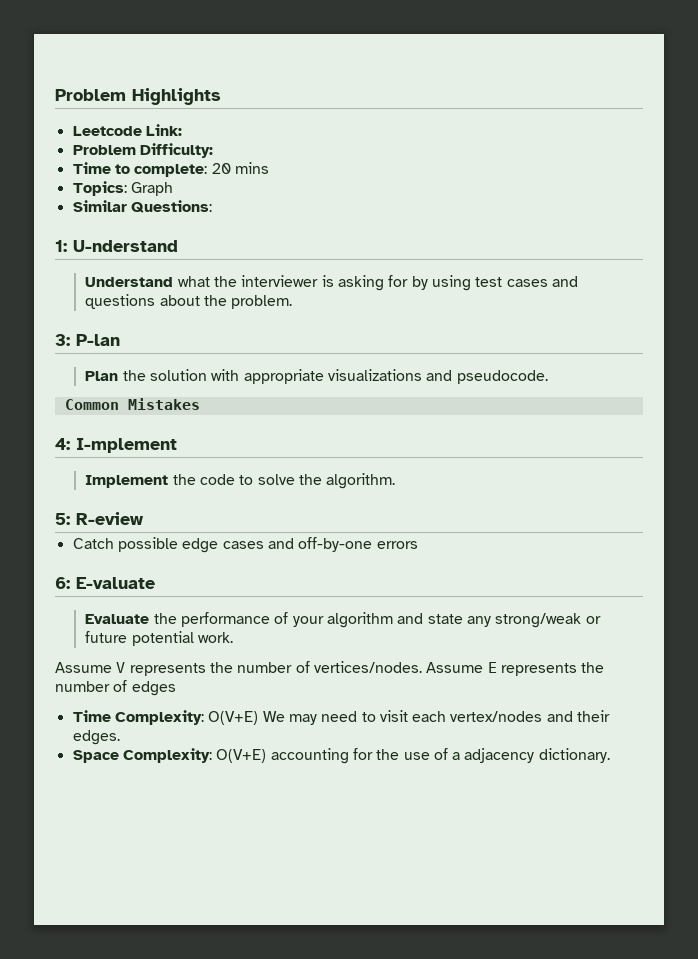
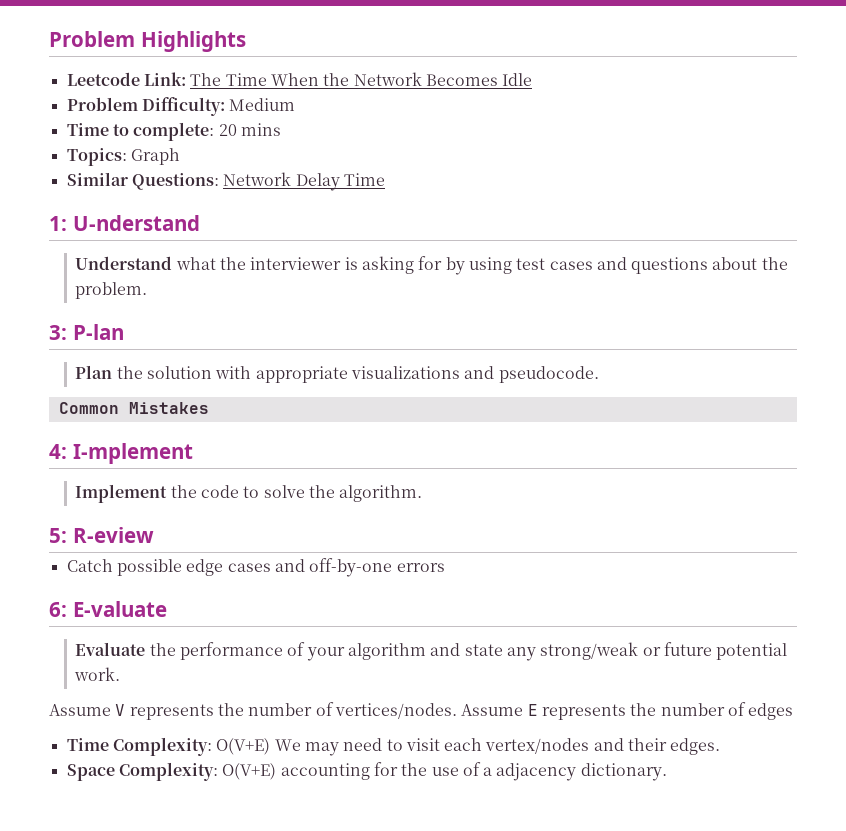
- Leetcode Link:
+ Leetcode Link: The Time When the Network Becomes Idle
- Problem Difficulty:
+ Problem Difficulty: Medium
- Similar Questions:
+ Similar Questions: Network Delay Time

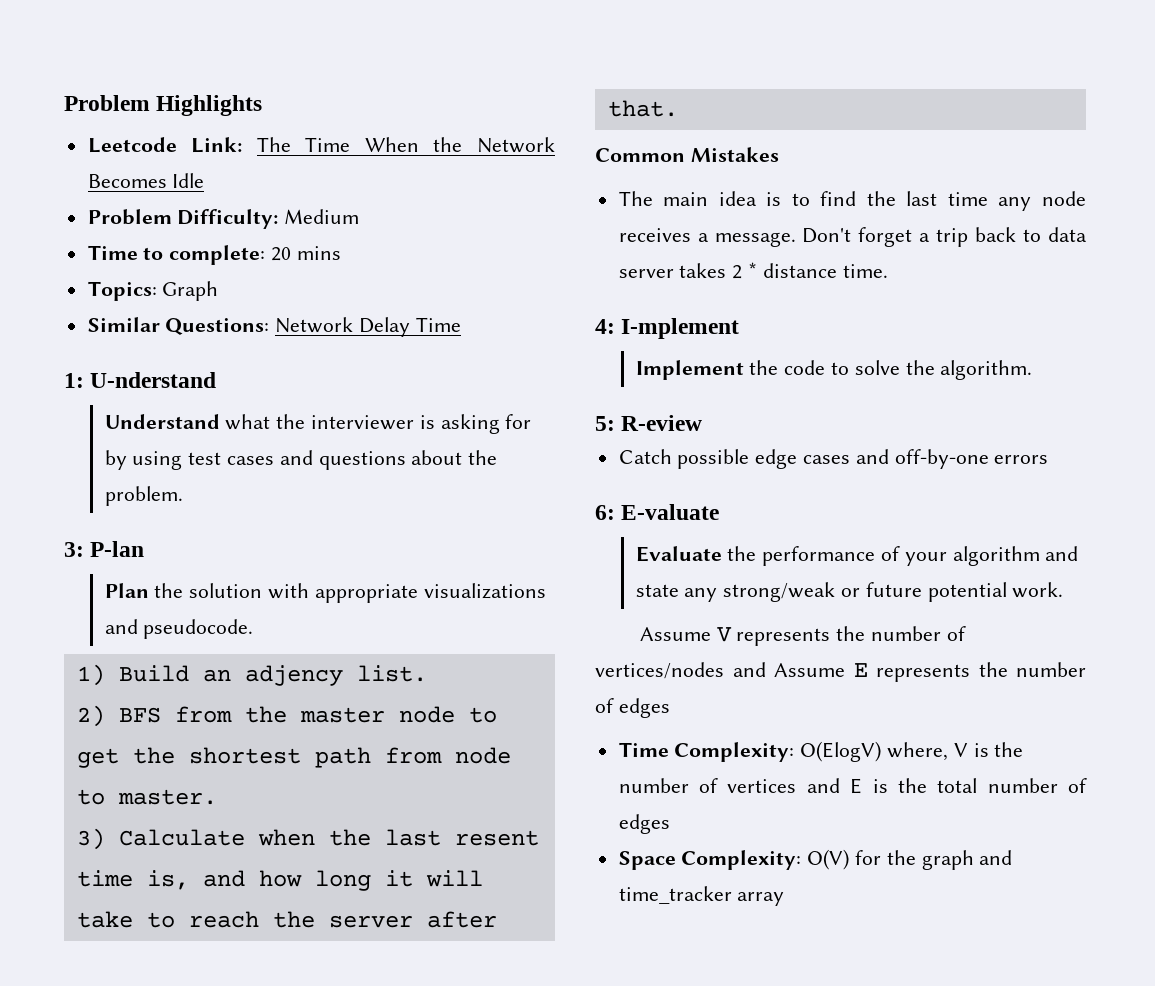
+ 1) Build an adjency list.
+ 2) BFS from the master node to get the shortest path from node to master.
+ 3) Calculate when the last resent time is, and how long it will take to reach the server after that.
  Common Mistakes
+ The main idea is to find the last time any node receives a message. Don't forget a trip back to data server takes 2 * distance time.
- Assume V represents the number of vertices/nodes. Assume E represents the number of edges
+ Assume V represents the number of vertices/nodes and Assume E represents the number of edges
- Time Complexity: O(V+E) We may need to visit each vertex/nodes and their edges.
- Space Complexity: O(V+E) accounting for the use of a adjacency dictionary.
+ Time Complexity: O(ElogV) where, V is the number of vertices and E is the total number of edges
+ Space Complexity: O(V) for the graph and time_tracker array

